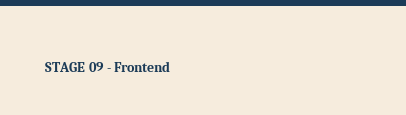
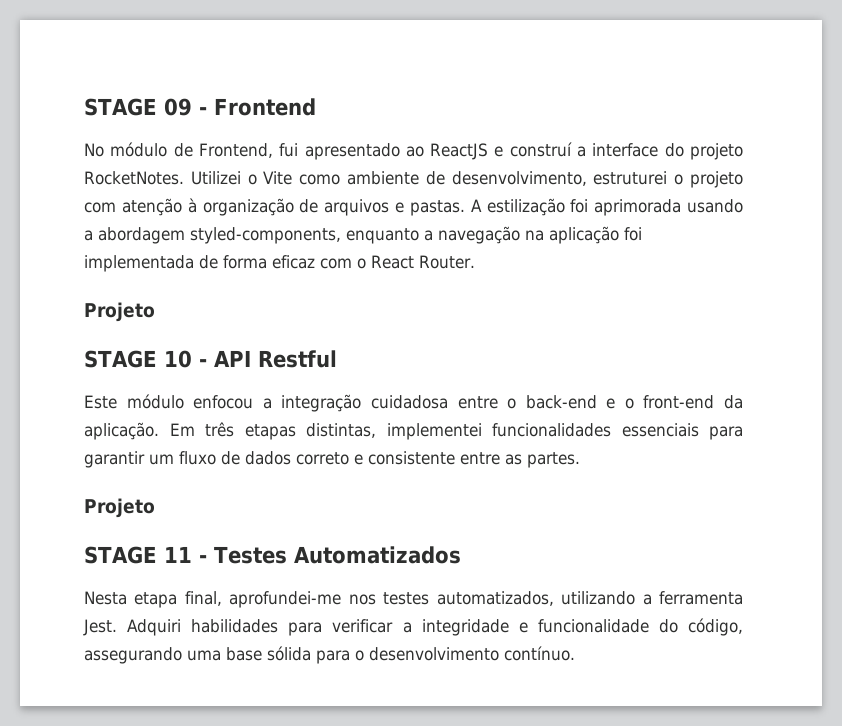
+ No módulo de Frontend, fui apresentado ao ReactJS e construí a interface do projeto RocketNotes. Utilizei o Vite como ambiente de desenvolvimento, estruturei o projeto com atenção à organização de arquivos e pastas. A estilização foi aprimorada usando a abordagem styled-components, enquanto a navegação na aplicação foi implementada de forma eficaz com o React Router.
+ Projeto
+ STAGE 10 - API Restful
+ Este módulo enfocou a integração cuidadosa entre o back-end e o front-end da aplicação. Em três etapas distintas, implementei funcionalidades essenciais para garantir um fluxo de dados correto e consistente entre as partes.
+ Projeto
+ STAGE 11 - Testes Automatizados
+ Nesta etapa final, aprofundei-me nos testes automatizados, utilizando a ferramenta Jest. Adquiri habilidades para verificar a integridade e funcionalidade do código, assegurando uma base sólida para o desenvolvimento contínuo.

